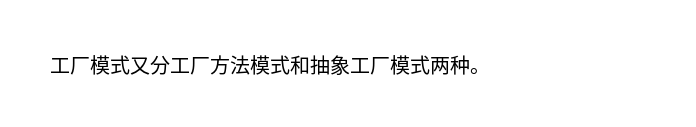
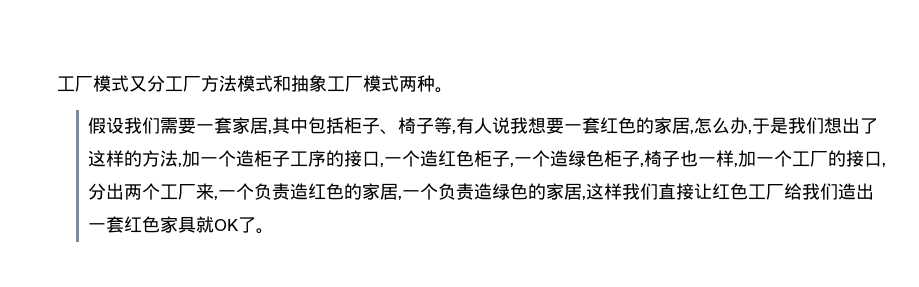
+ 假设我们需要一套家居,其中包括柜子、椅子等,有人说我想要一套红色的家居,怎么办,于是我们想出了这样的方法,加一个造柜子工序的接口,一个造红色柜子,一个造绿色柜子,椅子也一样,加一个工厂的接口,分出两个工厂来,一个负责造红色的家居,一个负责造绿色的家居,这样我们直接让红色工厂给我们造出一套红色家具就OK了。

